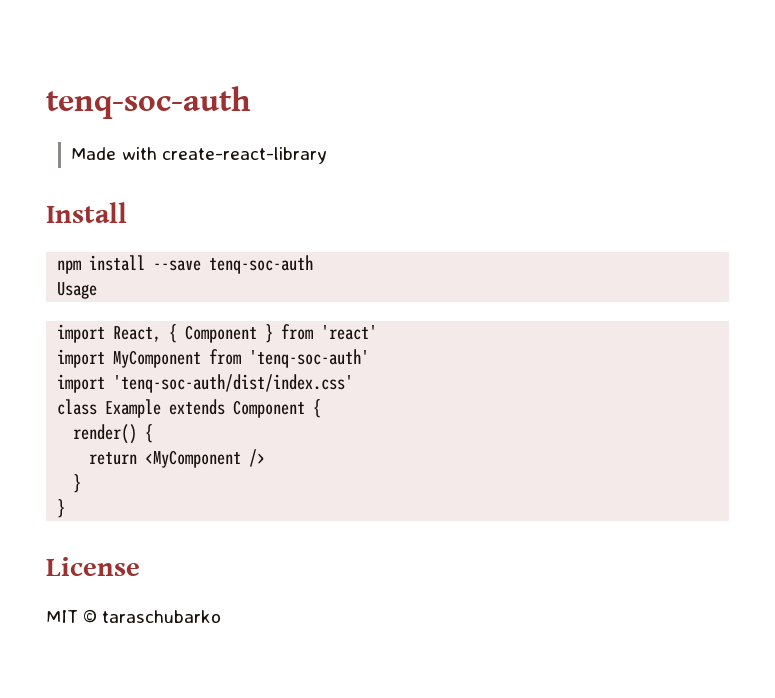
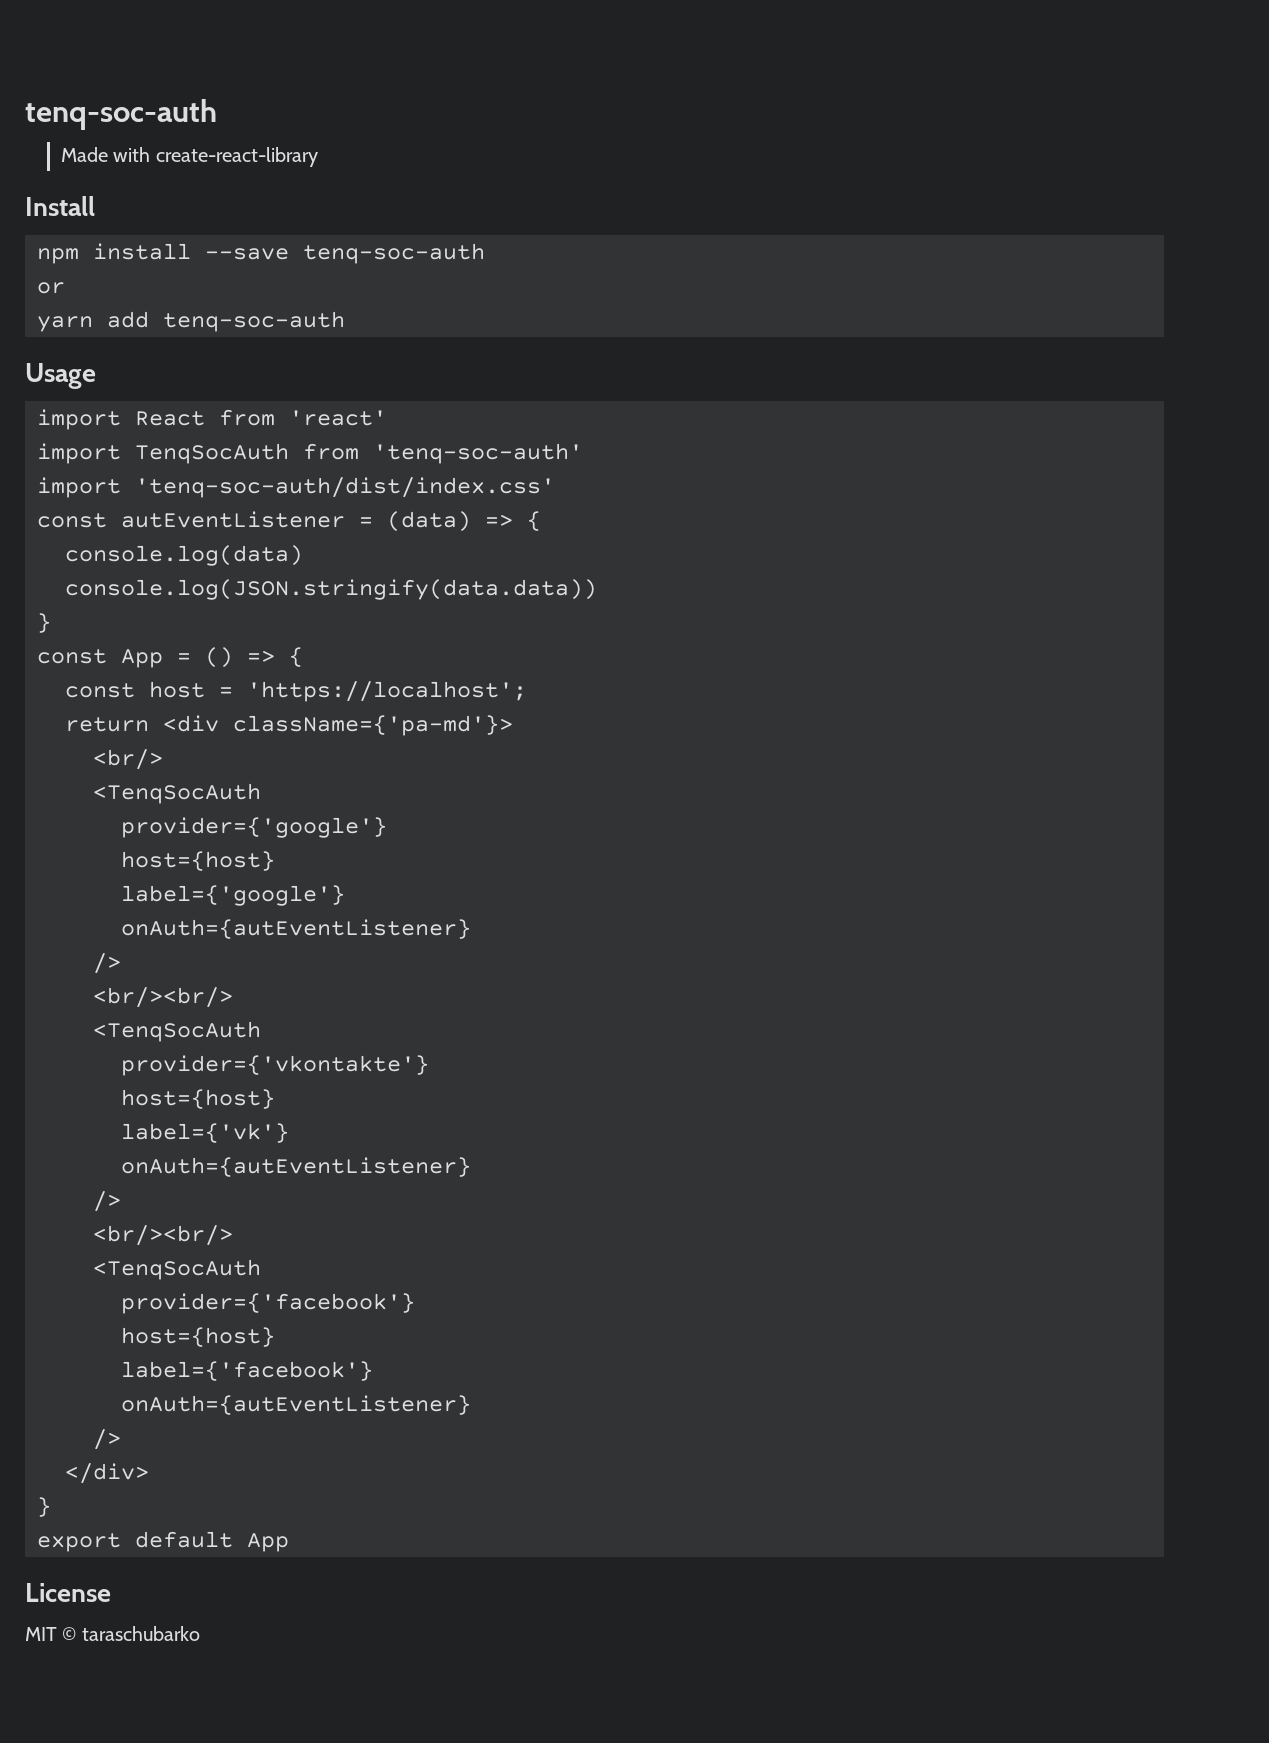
+ or
+ yarn add tenq-soc-auth
  Usage
- import React, { Component } from 'react'
+ import React from 'react'
- import MyComponent from 'tenq-soc-auth'
+ import TenqSocAuth from 'tenq-soc-auth'
- class Example extends Component {
- render() {
- return <MyComponent />
+ const autEventListener = (data) => {
+ console.log(data)
+ console.log(JSON.stringify(data.data))
  }
+ const App = () => {
+ const host = 'https://localhost';
+ return <div className={'pa-md'}>
+ <br/>
+ <TenqSocAuth
+ provider={'google'}
+ host={host}
+ label={'google'}
+ onAuth={autEventListener}
+ />
+ <br/><br/>
+ <TenqSocAuth
+ provider={'vkontakte'}
+ host={host}
+ label={'vk'}
+ onAuth={autEventListener}
+ />
+ <br/><br/>
+ <TenqSocAuth
+ provider={'facebook'}
+ host={host}
+ label={'facebook'}
+ onAuth={autEventListener}
+ />
+ </div>
  }
+ export default App

